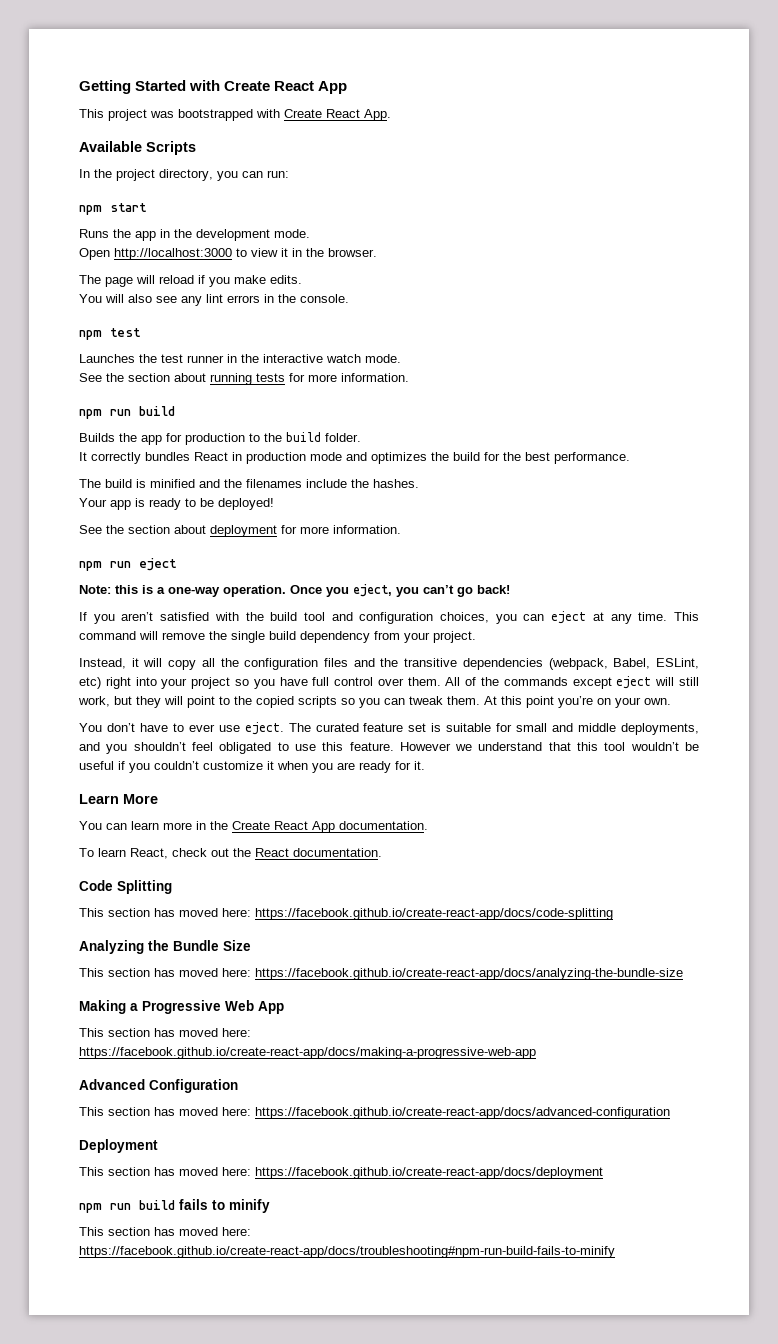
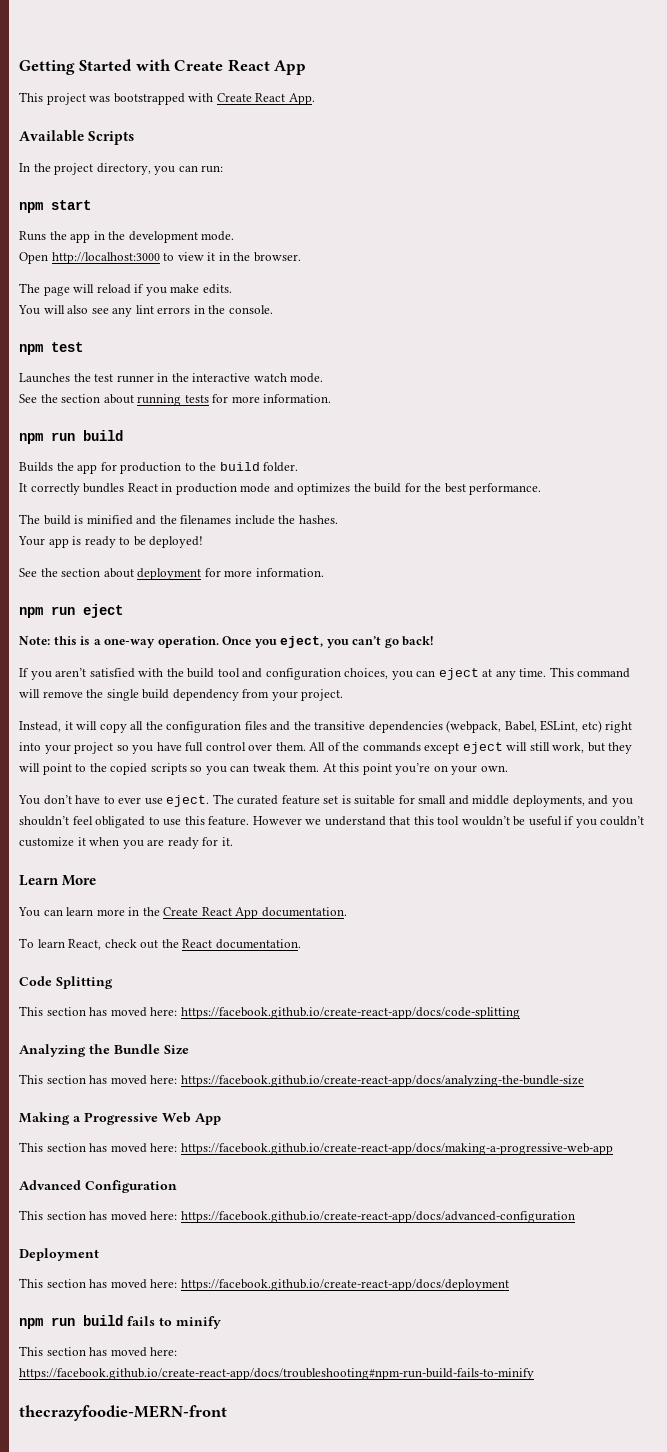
+ thecrazyfoodie-MERN-front

